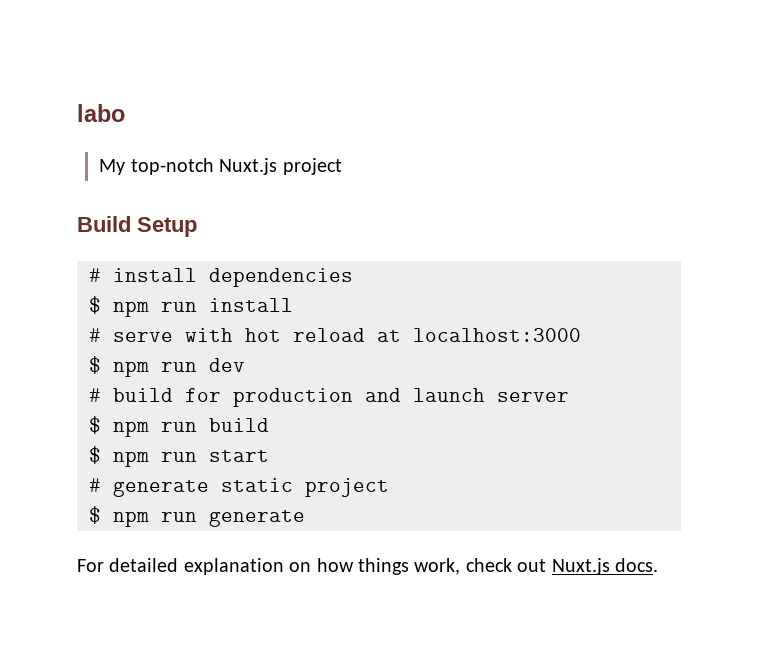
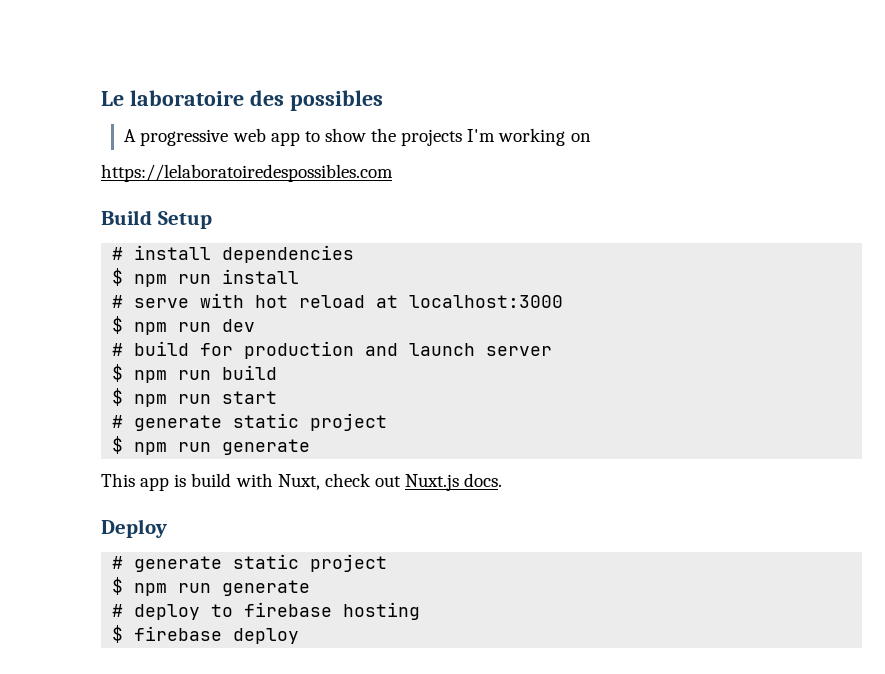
- labo
- My top-notch Nuxt.js project
+ Le laboratoire des possibles
+ A progressive web app to show the projects I'm working on
+ https://lelaboratoiredespossibles.com
- For detailed explanation on how things work, check out Nuxt.js docs.
+ This app is build with Nuxt, check out Nuxt.js docs.
+ Deploy
+ # generate static project
+ $ npm run generate
+ # deploy to firebase hosting
+ $ firebase deploy

